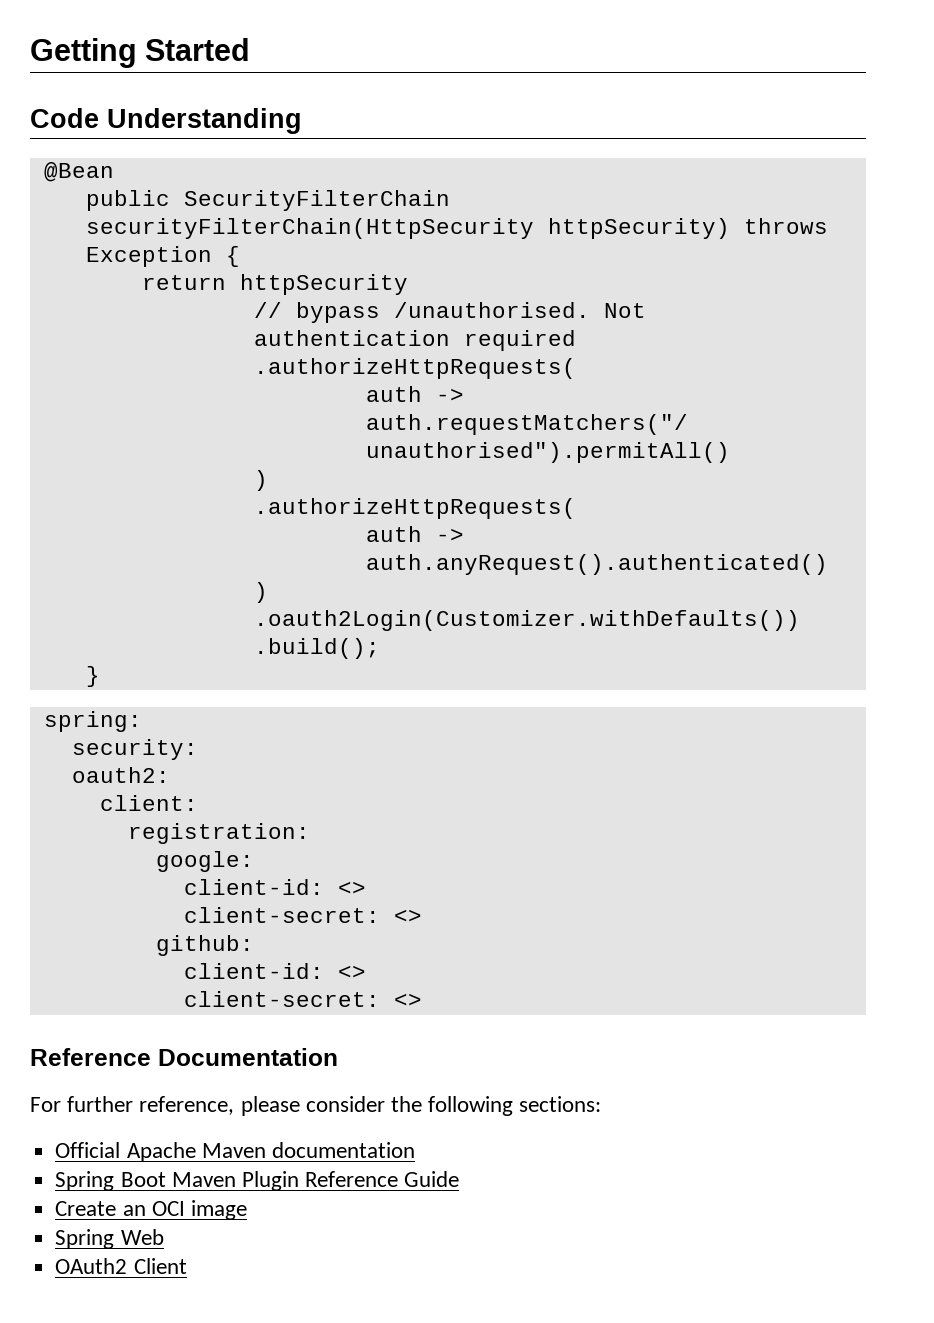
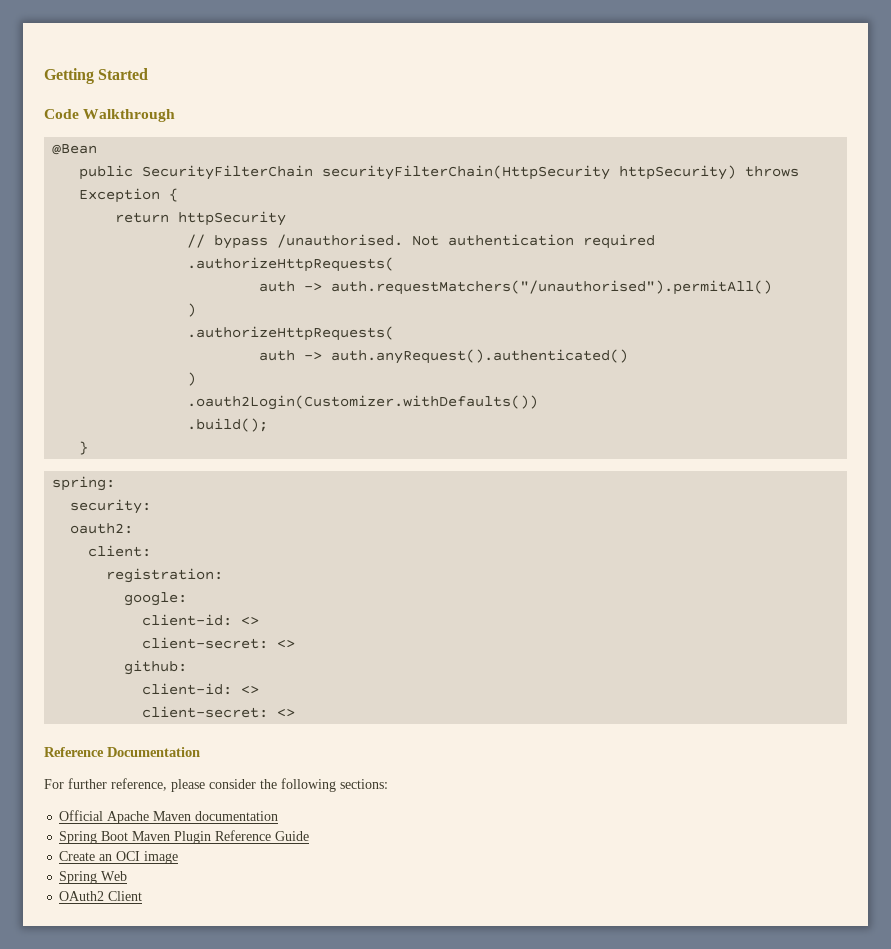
- Code Understanding
+ Code Walkthrough

